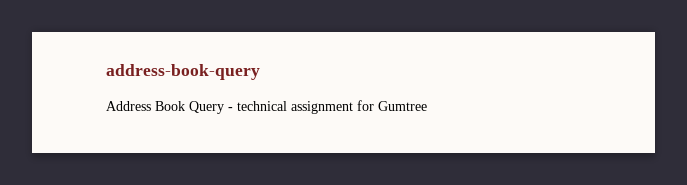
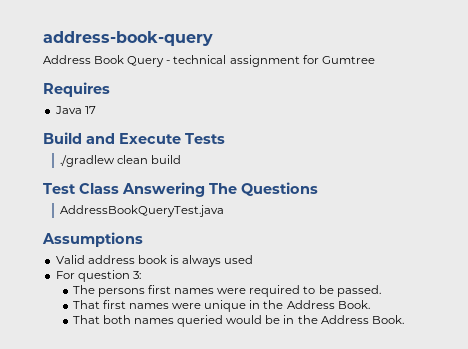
+ Requires
+ Java 17
+ Build and Execute Tests
+ ./gradlew clean build
+ Test Class Answering The Questions
+ AddressBookQueryTest.java
+ Assumptions
+ Valid address book is always used
+ For question 3:
+ The persons first names were required to be passed.
+ That first names were unique in the Address Book.
+ That both names queried would be in the Address Book.

